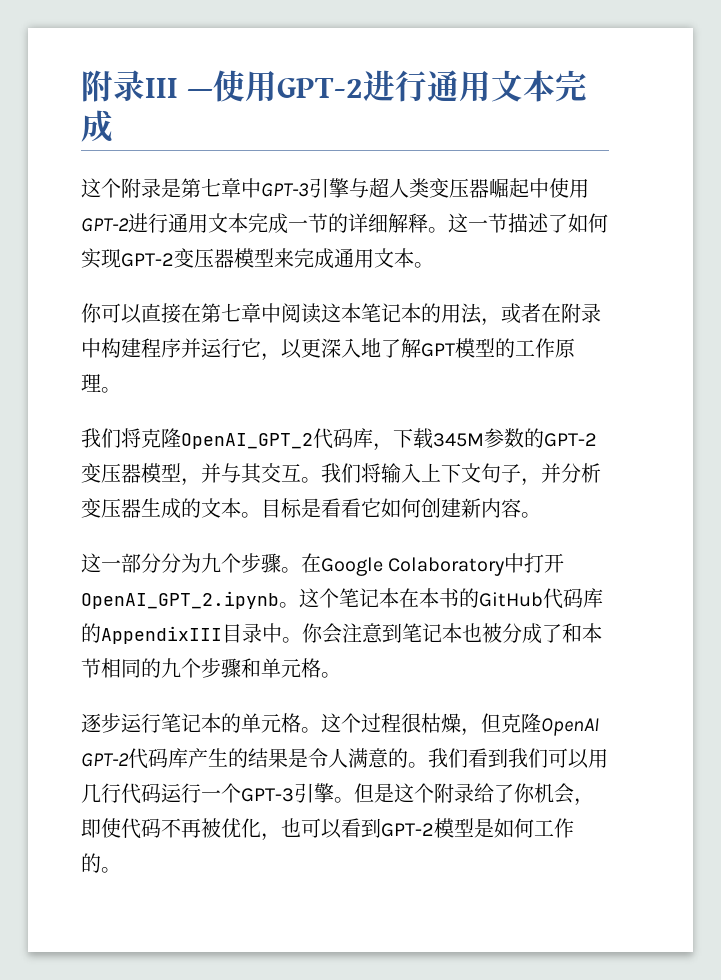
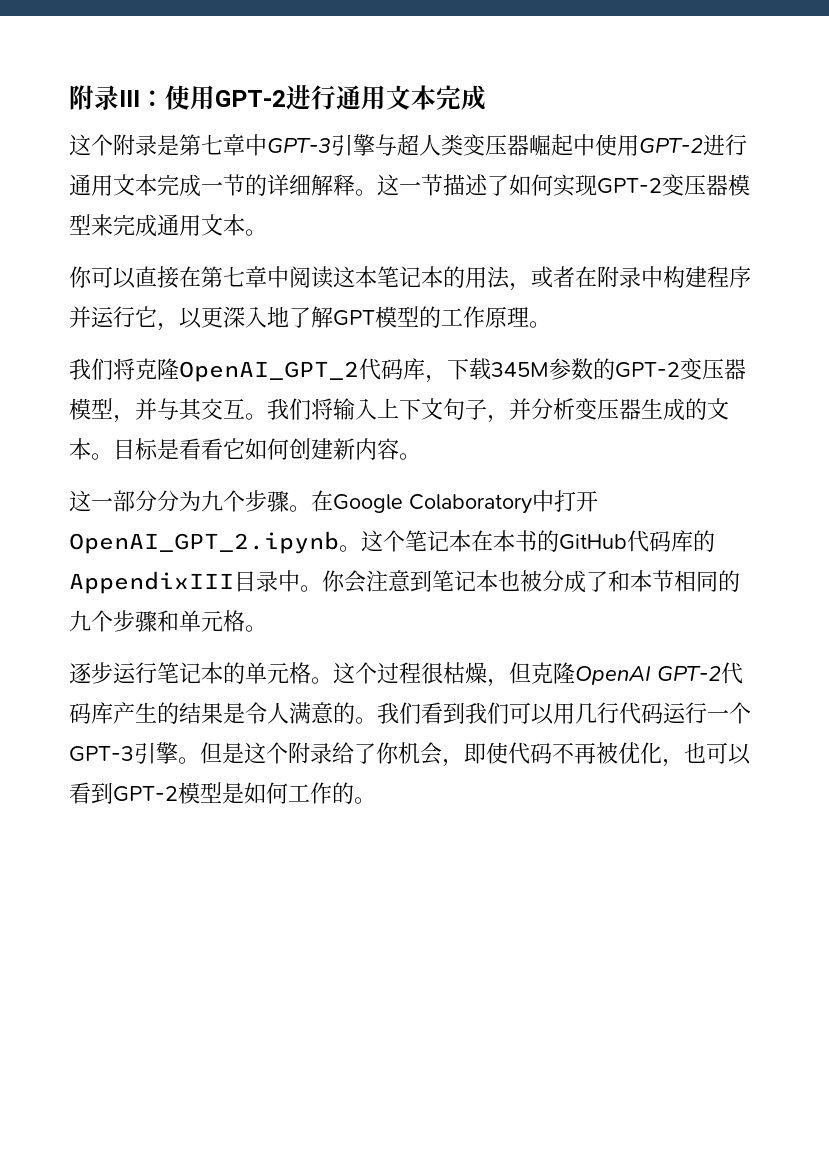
- 附录III —使用GPT-2进行通用文本完成
+ 附录III：使用GPT-2进行通用文本完成

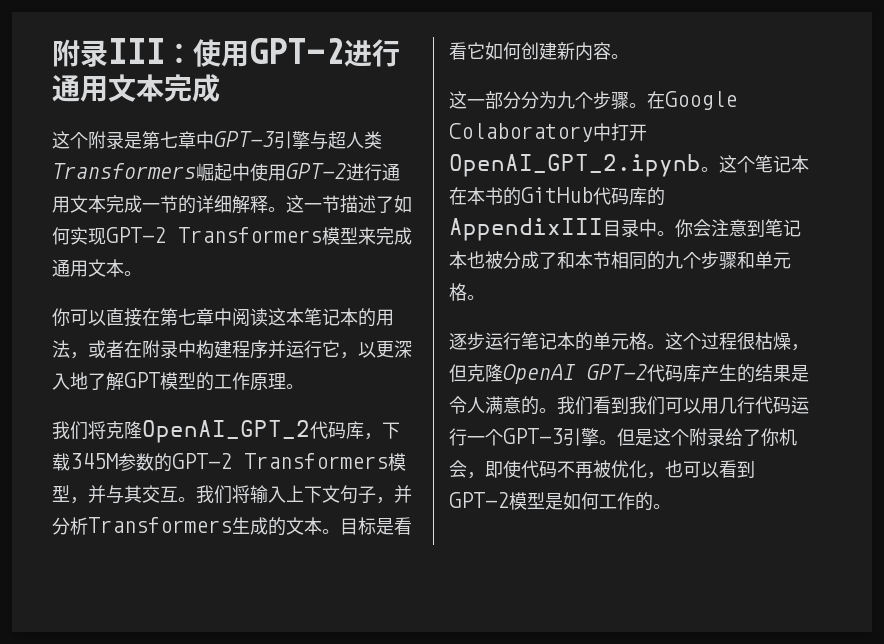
- 这个附录是第七章中GPT-3引擎与超人类变压器崛起中使用GPT-2进行通用文本完成一节的详细解释。
+ 这个附录是第七章中GPT-3引擎与超人类Transformers崛起中使用GPT-2进行通用文本完成一节的详细解释。
- 这一节描述了如何实现GPT-2变压器模型来完成通用文本。
+ 这一节描述了如何实现GPT-2 Transformers模型来完成通用文本。
- 我们将克隆OpenAI_GPT_2代码库，下载345M参数的GPT-2变压器模型，并与其交互。
+ 我们将克隆OpenAI_GPT_2代码库，下载345M参数的GPT-2 Transformers模型，并与其交互。
- 我们将输入上下文句子，并分析变压器生成的文本。
+ 我们将输入上下文句子，并分析Transformers生成的文本。

